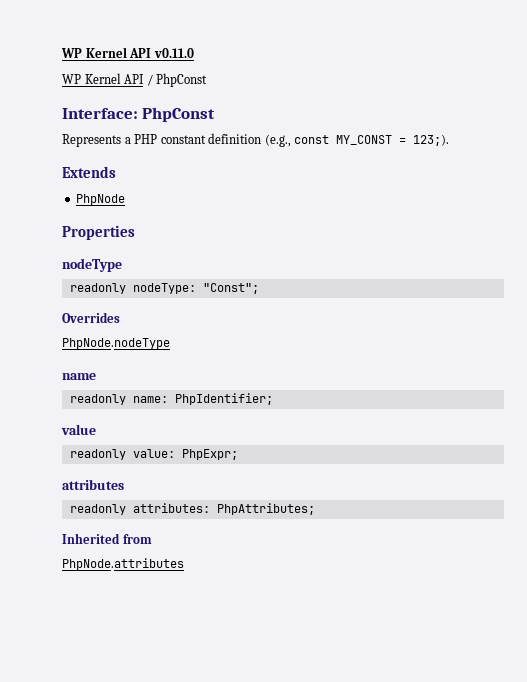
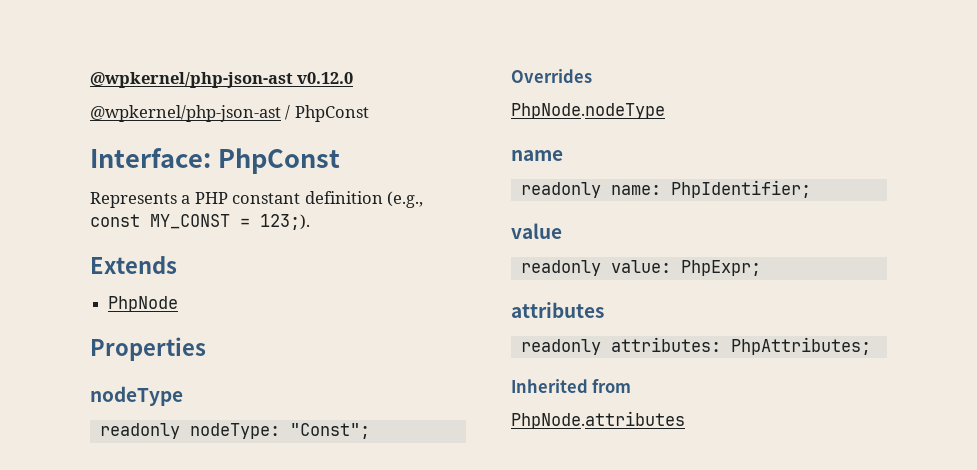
- WP Kernel API v0.11.0
- WP Kernel API / PhpConst
+ @wpkernel/php-json-ast v0.12.0
+ @wpkernel/php-json-ast / PhpConst

